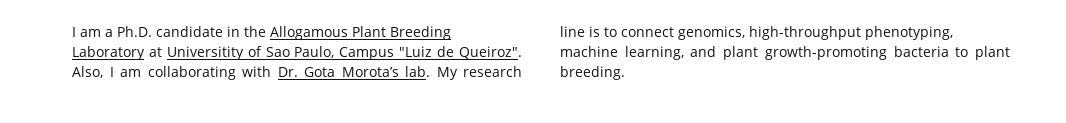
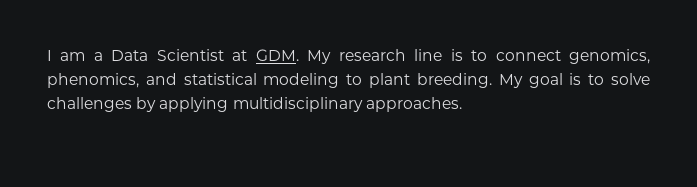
- I am a Ph.D. candidate in the Allogamous Plant Breeding Laboratory at Universitity of Sao Paulo, Campus "Luiz de Queiroz". Also, I am collaborating with Dr. Gota Morota’s lab. My research line is to connect genomics, high-throughput phenotyping, machine learning, and plant growth-promoting bacteria to plant breeding.
+ I am a Data Scientist at GDM. My research line is to connect genomics, phenomics, and statistical modeling to plant breeding. My goal is to solve challenges by applying multidisciplinary approaches.

